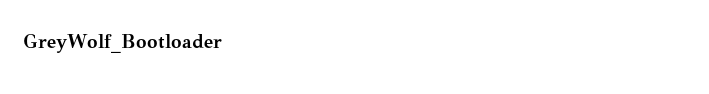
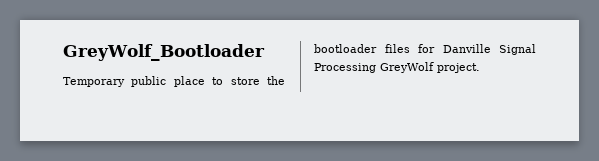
+ Temporary public place to store the bootloader files for Danville Signal Processing GreyWolf project.

